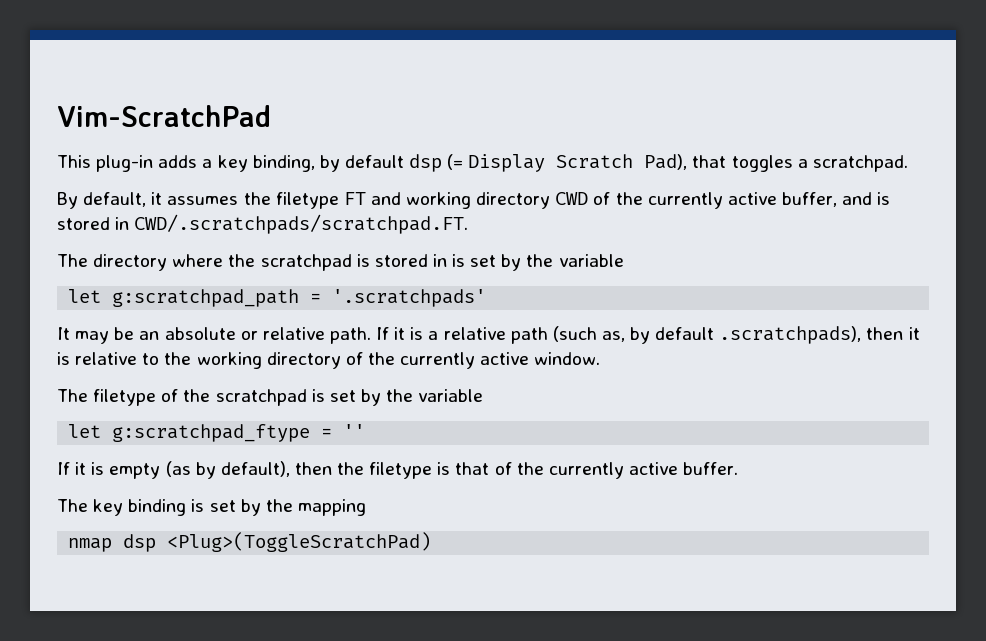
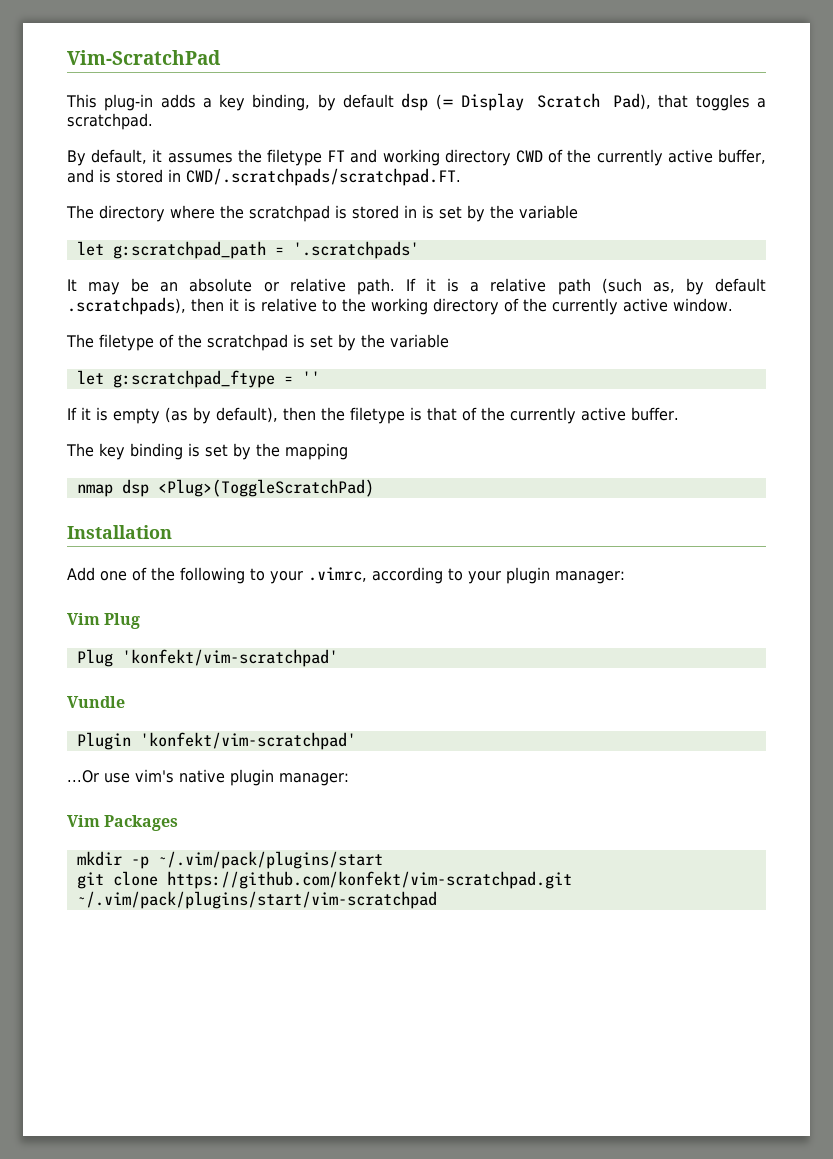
+ Installation
+ Add one of the following to your .vimrc, according to your plugin manager:
+ Vim Plug
+ Plug 'konfekt/vim-scratchpad'
+ Vundle
+ Plugin 'konfekt/vim-scratchpad'
+ ...Or use vim's native plugin manager:
+ Vim Packages
+ mkdir -p ~/.vim/pack/plugins/start
+ git clone https://github.com/konfekt/vim-scratchpad.git ~/.vim/pack/plugins/start/vim-scratchpad

